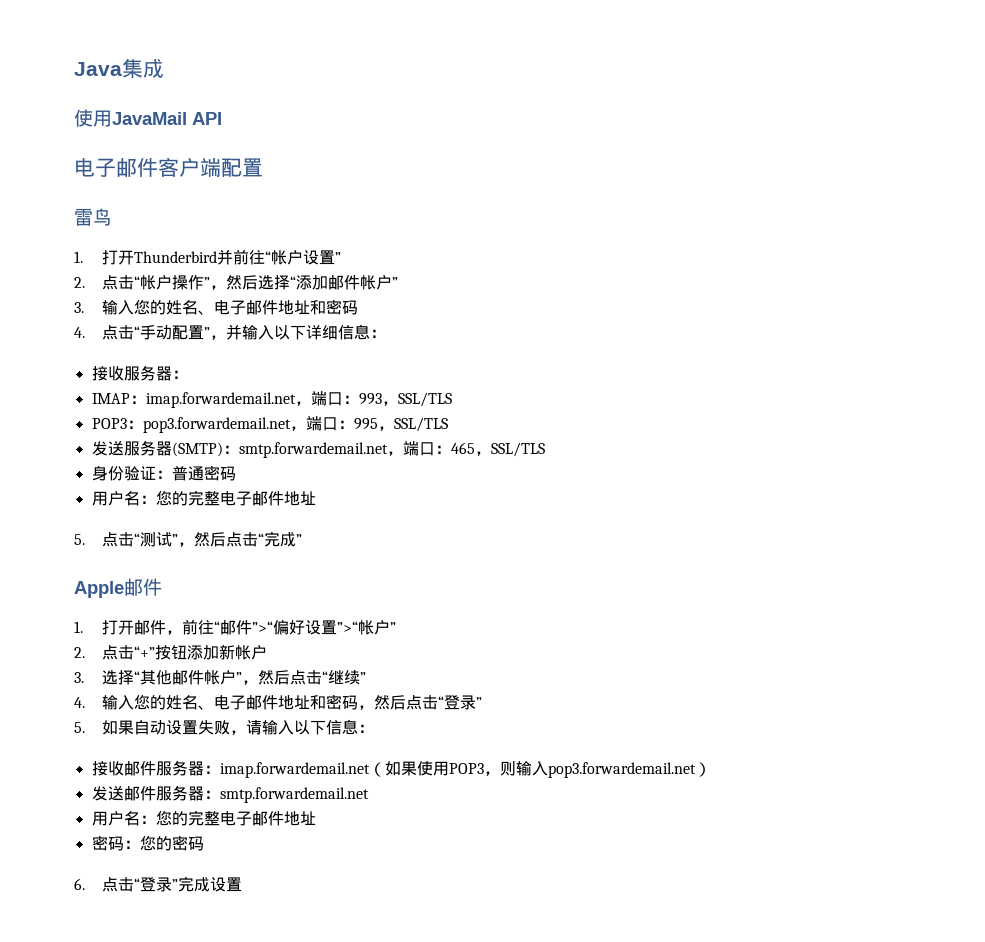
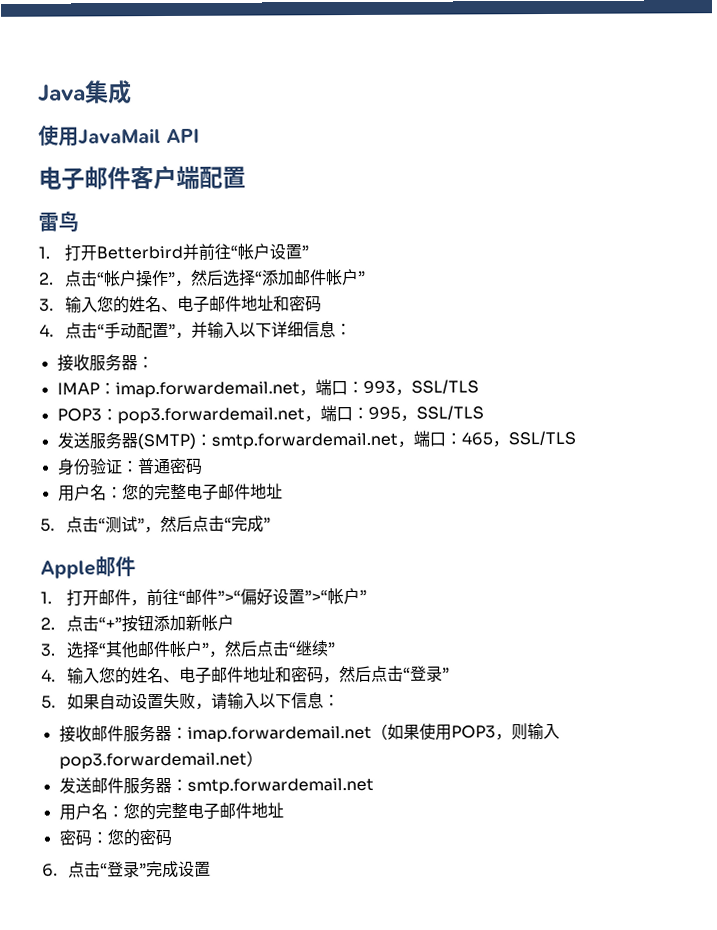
- 1.打开Thunderbird并前往“帐户设置”
+ 1.打开Betterbird并前往“帐户设置”

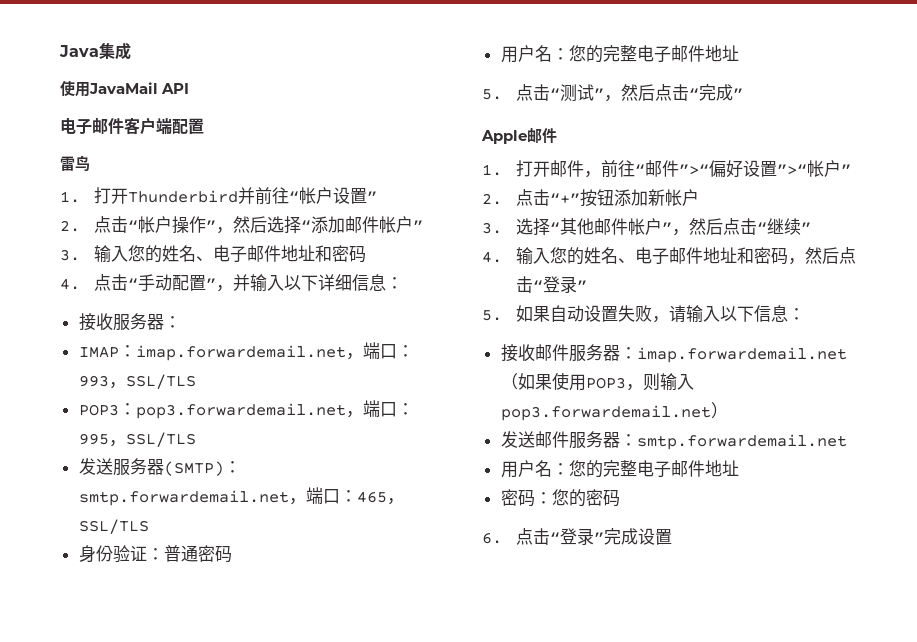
- 1.打开Betterbird并前往“帐户设置”
+ 1.打开Thunderbird并前往“帐户设置”

